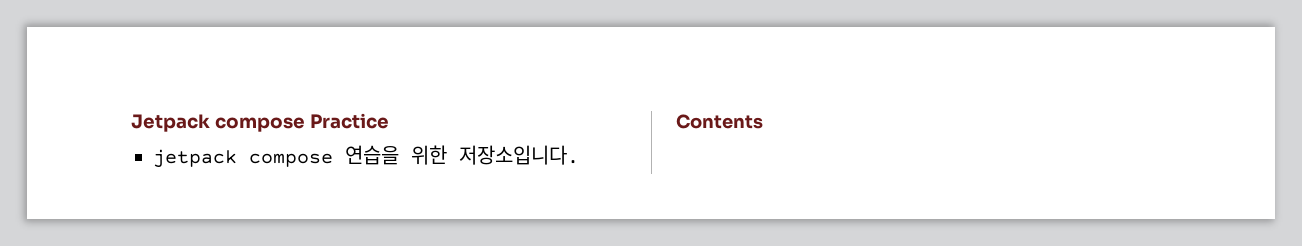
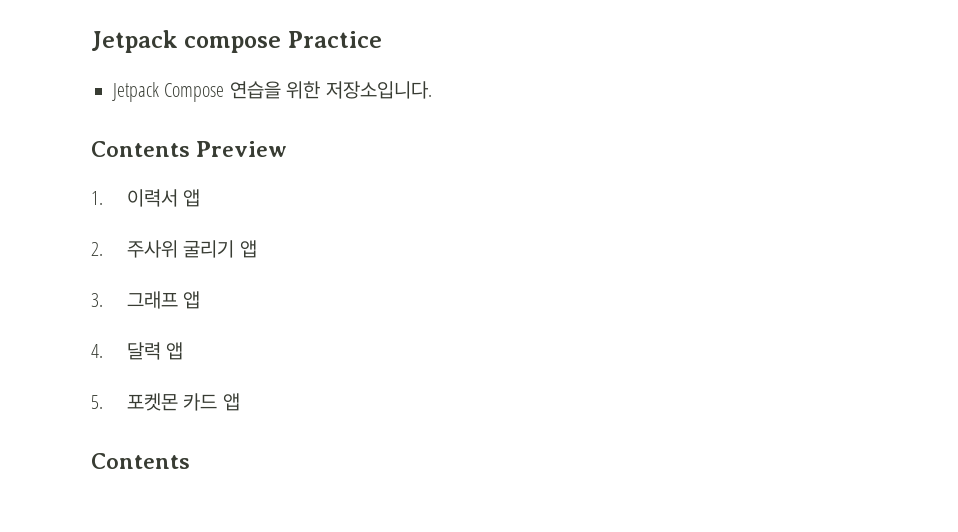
- jetpack compose 연습을 위한 저장소입니다.
+ Jetpack Compose 연습을 위한 저장소입니다.
+ Contents Preview
+ 1. 이력서 앱
+ 2. 주사위 굴리기 앱
+ 3. 그래프 앱
+ 4. 달력 앱
+ 5. 포켓몬 카드 앱

